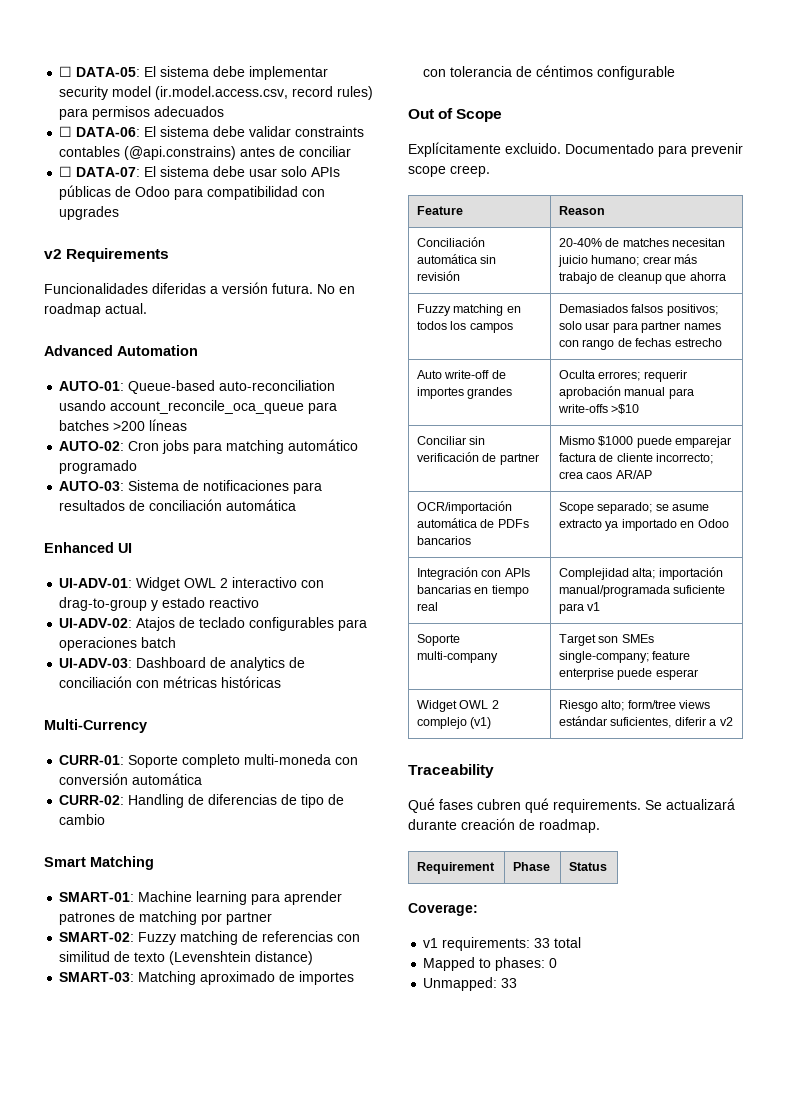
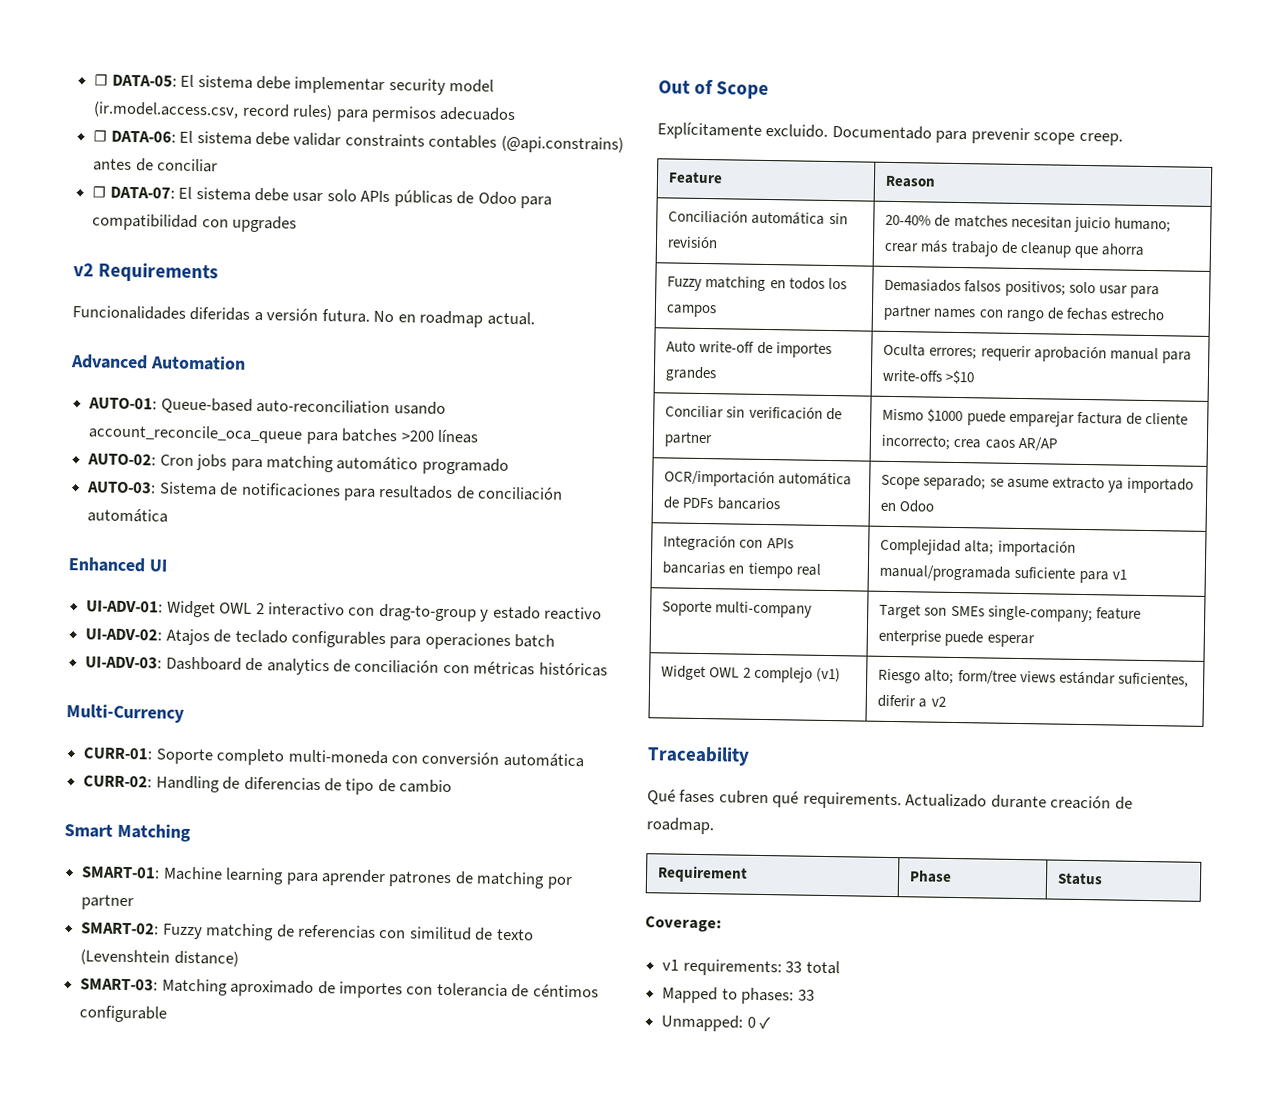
- Se actualizará durante creación de roadmap.
+ Actualizado durante creación de roadmap.
- Mapped to phases: 0
+ Mapped to phases: 33
- Unmapped: 33
+ Unmapped: 0 ✓

